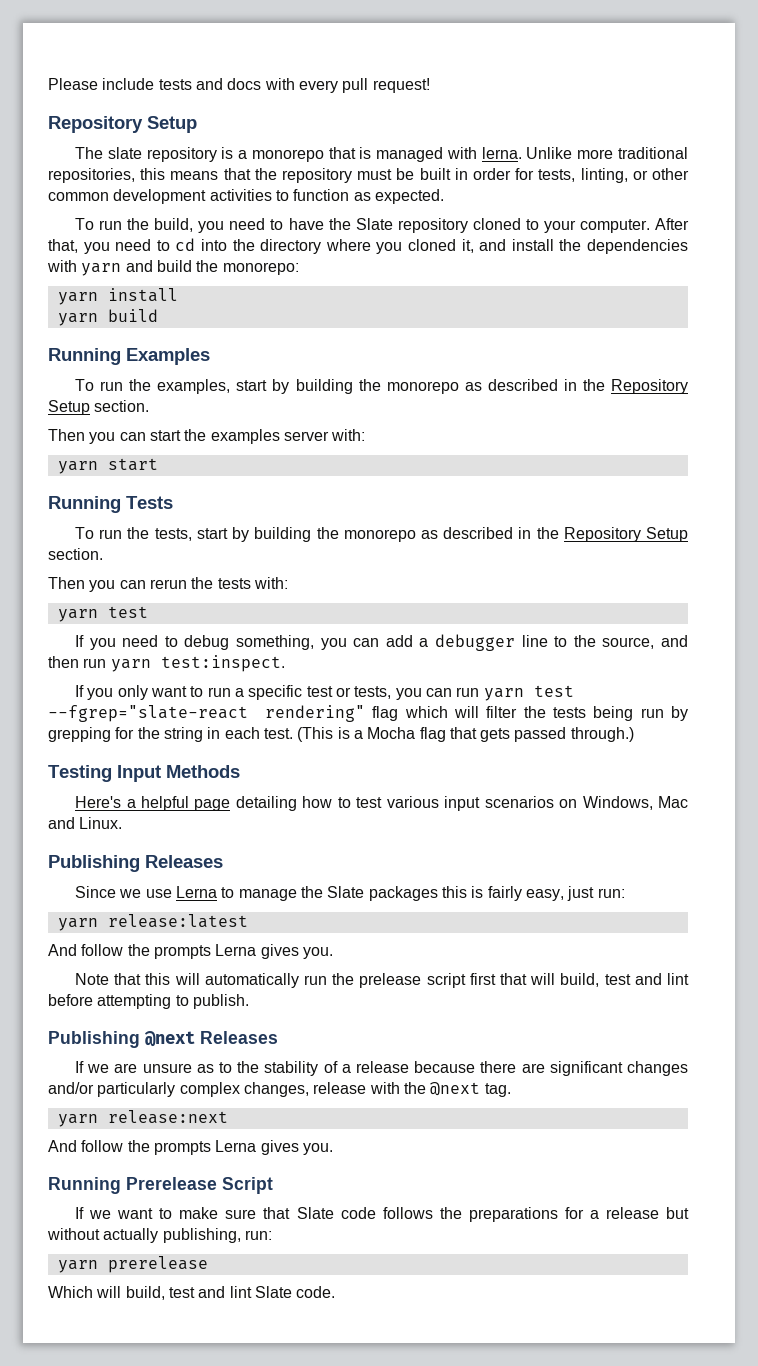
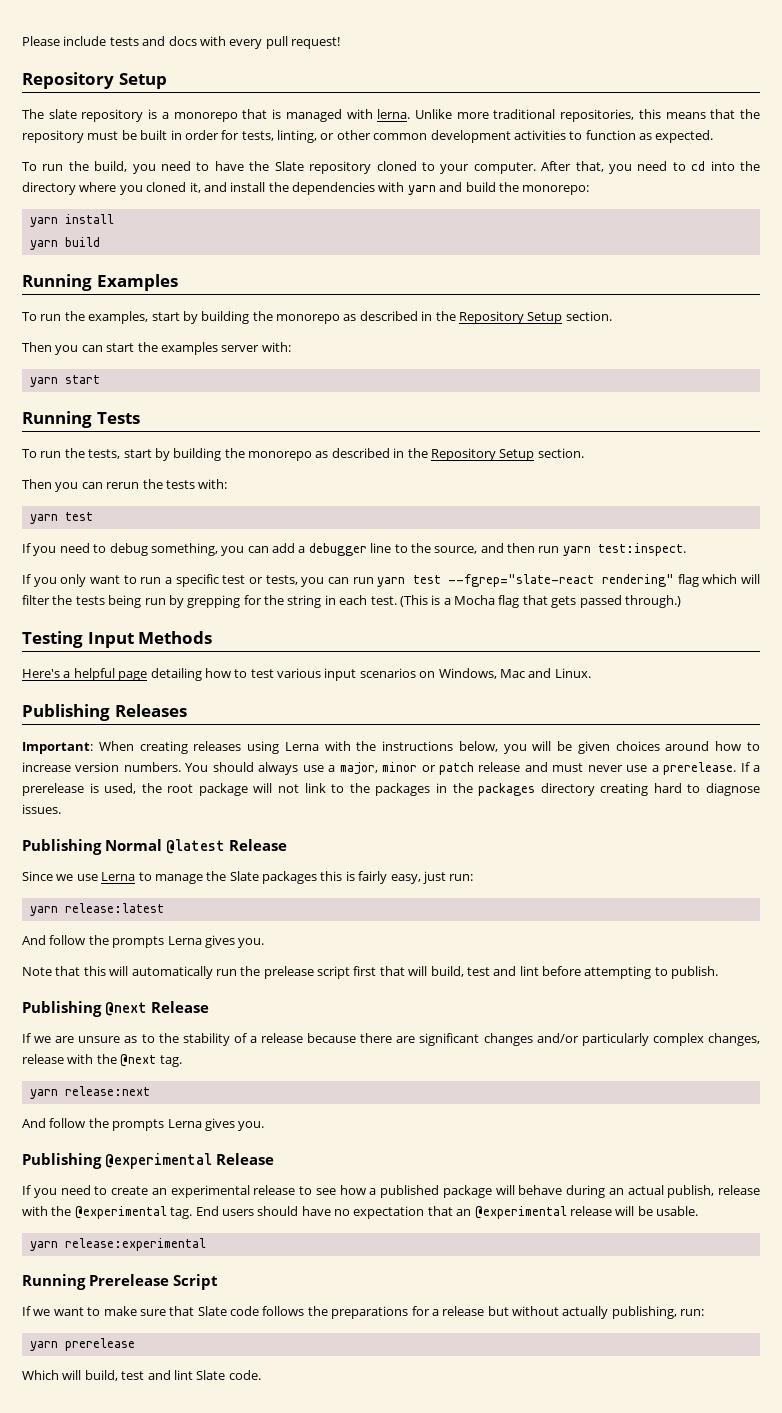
+ Important: When creating releases using Lerna with the instructions below, you will be given choices around how to increase version numbers. You should always use a major, minor or patch release and must never use a prerelease. If a prerelease is used, the root package will not link to the packages in the packages directory creating hard to diagnose issues.
+ Publishing Normal @latest Release
- Publishing @next Releases
+ Publishing @next Release
+ Publishing @experimental Release
+ If you need to create an experimental release to see how a published package will behave during an actual publish, release with the @experimental tag. End users should have no expectation that an @experimental release will be usable.
+ yarn release:experimental

